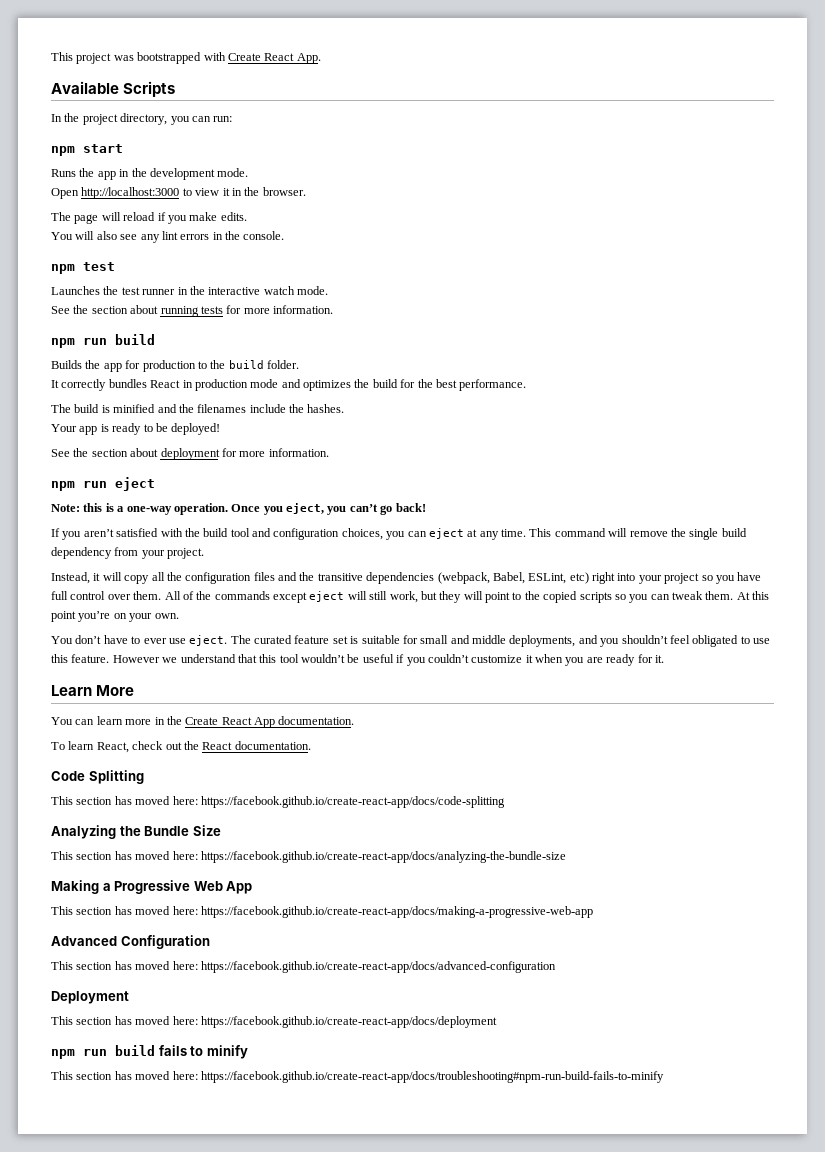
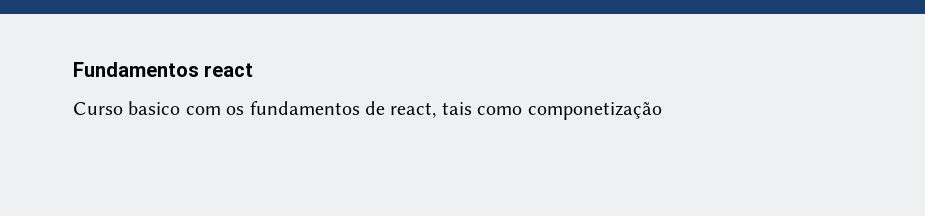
- This project was bootstrapped with Create React App.
- Available Scripts
- In the project directory, you can run:
- npm start
- Runs the app in the development mode.
- Open http://localhost:3000 to view it in the browser.
- The page will reload if you make edits.
- You will also see any lint errors in the console.
- npm test
- Launches the test runner in the interactive watch mode.
- See the section about running tests for more information.
- npm run build
- Builds the app for production to the build folder.
- It correctly bundles React in production mode and optimizes the build for the best performance.
- The build is minified and the filenames include the hashes.
- Your app is ready to be deployed!
- See the section about deployment for more information.
- npm run eject
- Note: this is a one-way operation. Once you eject, you can’t go back!
- If you aren’t satisfied with the build tool and configuration choices, you can eject at any time. This command will remove the single build dependency from your project.
- Instead, it will copy all the configuration files and the transitive dependencies (webpack, Babel, ESLint, etc) right into your project so you have full control over them. All of the commands except eject will still work, but they will point to the copied scripts so you can tweak them. At this point you’re on your own.
- You don’t have to ever use eject. The curated feature set is suitable for small and middle deployments, and you shouldn’t feel obligated to use this feature. However we understand that this tool wouldn’t be useful if you couldn’t customize it when you are ready for it.
- Learn More
- You can learn more in the Create React App documentation.
- To learn React, check out the React documentation.
- Code Splitting
- This section has moved here: https://facebook.github.io/create-react-app/docs/code-splitting
- Analyzing the Bundle Size
- This section has moved here: https://facebook.github.io/create-react-app/docs/analyzing-the-bundle-size
- Making a Progressive Web App
- This section has moved here: https://facebook.github.io/create-react-app/docs/making-a-progressive-web-app
- Advanced Configuration
- This section has moved here: https://facebook.github.io/create-react-app/docs/advanced-configuration
- Deployment
- This section has moved here: https://facebook.github.io/create-react-app/docs/deployment
- npm run build fails to minify
- This section has moved here: https://facebook.github.io/create-react-app/docs/troubleshooting#npm-run-build-fails-to-minify
+ Fundamentos react
+ Curso basico com os fundamentos de react, tais como componetização

